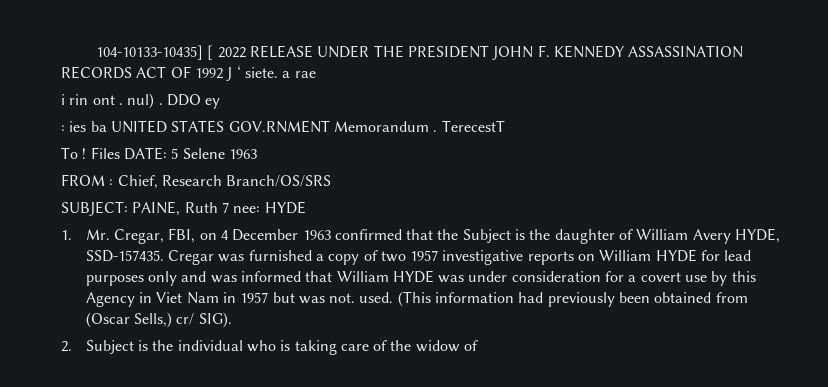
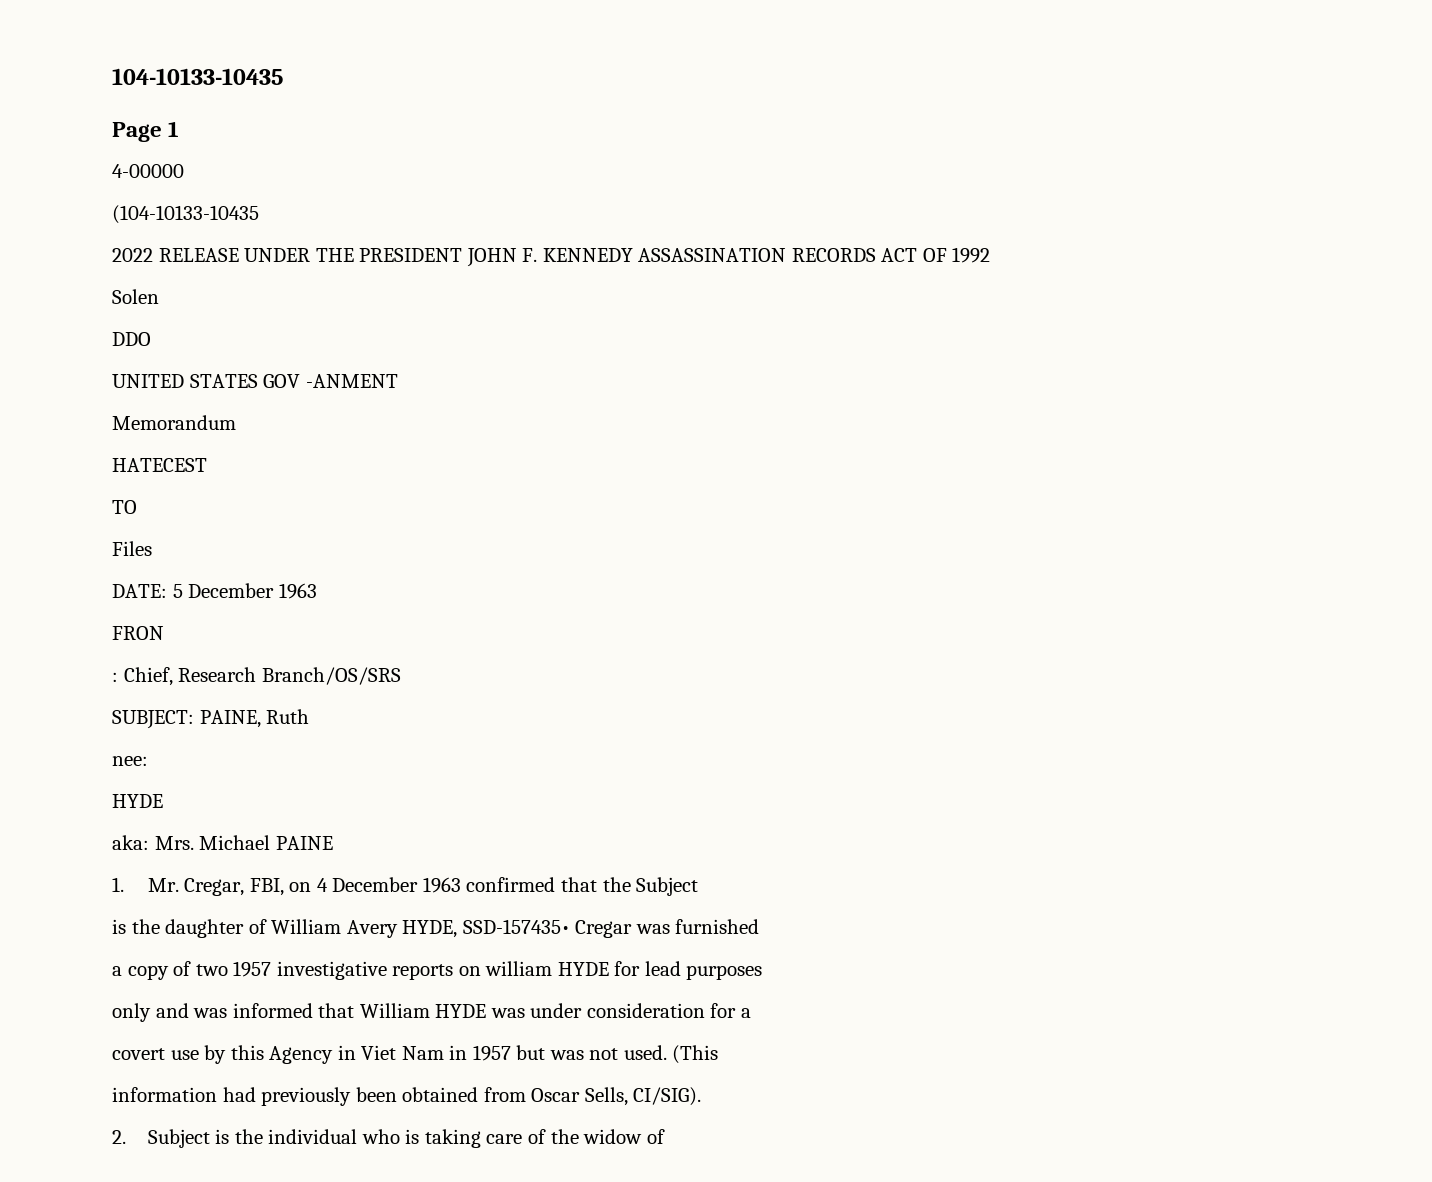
- 104-10133-10435] [ 2022 RELEASE UNDER THE PRESIDENT JOHN F. KENNEDY ASSASSINATION RECORDS ACT OF 1992 J ‘ siete. a rae
- i rin ont . nul) . DDO ey
- : ies ba UNITED STATES GOV.RNMENT Memorandum . TerecestT
- To ! Files DATE: 5 Selene 1963
+ 104-10133-10435
+ Page 1
+ 4-00000
+ (104-10133-10435
+ 2022 RELEASE UNDER THE PRESIDENT JOHN F. KENNEDY ASSASSINATION RECORDS ACT OF 1992
+ Solen
+ DDO
+ UNITED STATES GOV -ANMENT
+ Memorandum
+ HATECEST
+ TO
+ Files
+ DATE: 5 December 1963
- FROM : Chief, Research Branch/OS/SRS
+ FRON
+ : Chief, Research Branch/OS/SRS
- SUBJECT: PAINE, Ruth 7 nee: HYDE
+ SUBJECT: PAINE, Ruth
+ nee:
+ HYDE
+ aka: Mrs. Michael PAINE
- 1. Mr. Cregar, FBI, on 4 December 1963 confirmed that the Subject is the daughter of William Avery HYDE, SSD-157435. Cregar was furnished a copy of two 1957 investigative reports on William HYDE for lead purposes only and was informed that William HYDE was under consideration for a covert use by this Agency in Viet Nam in 1957 but was not. used.
+ 1. Mr. Cregar, FBI, on 4 December 1963 confirmed that the Subject
+ is the daughter of William Avery HYDE, SSD-157435• Cregar was furnished
+ a copy of two 1957 investigative reports on william HYDE for lead purposes
+ only and was informed that William HYDE was under consideration for a
+ covert use by this Agency in Viet Nam in 1957 but was not used.
- (This information had previously been obtained from (Oscar Sells,) cr/ SIG).
+ (This
+ information had previously been obtained from Oscar Sells, CI/SIG).

